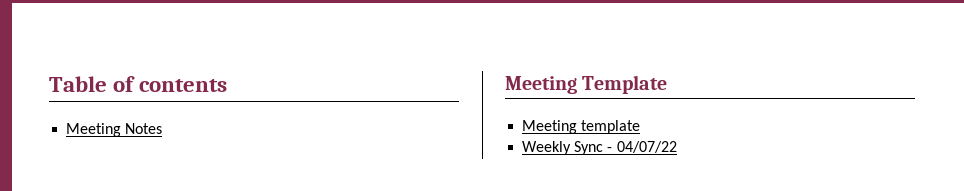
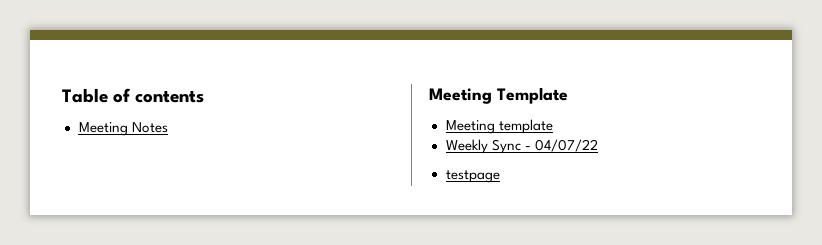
+ testpage

